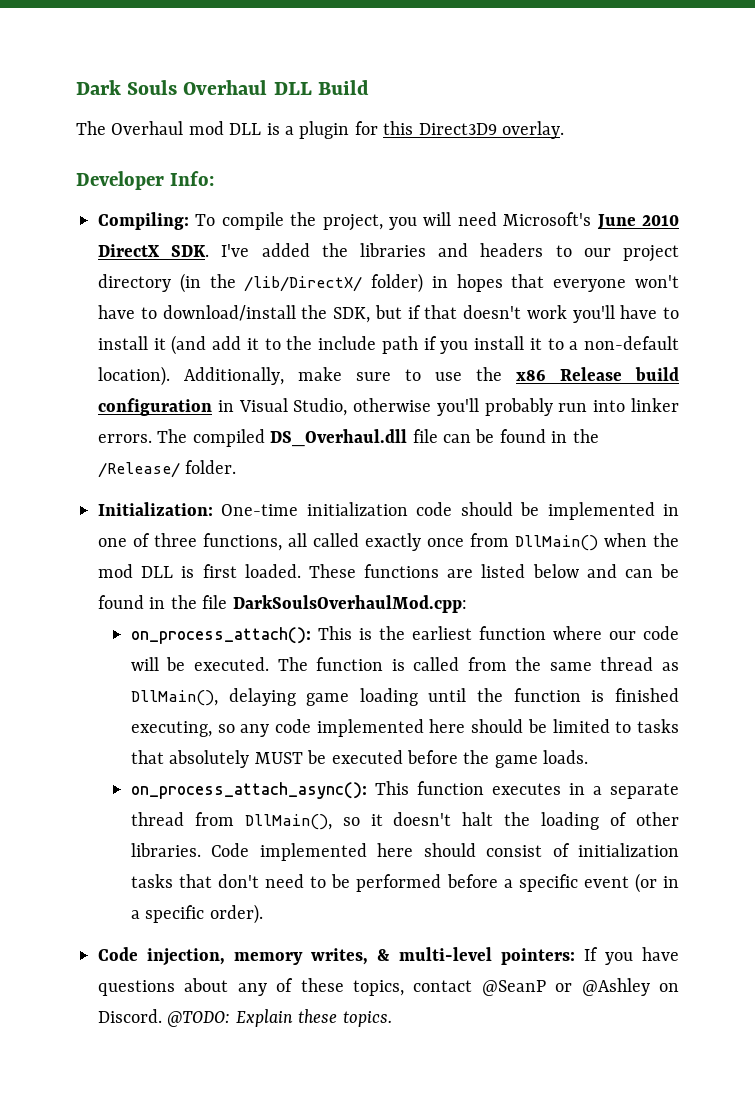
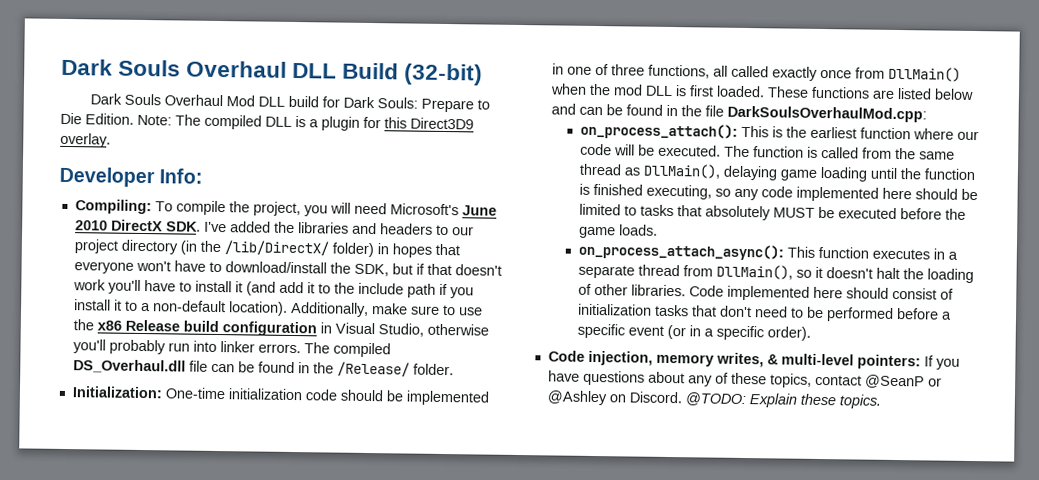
- Dark Souls Overhaul DLL Build
- The Overhaul mod DLL is a plugin for this Direct3D9 overlay.
+ Dark Souls Overhaul DLL Build (32-bit)
+ Dark Souls Overhaul Mod DLL build for Dark Souls: Prepare to Die Edition. Note: The compiled DLL is a plugin for this Direct3D9 overlay.

